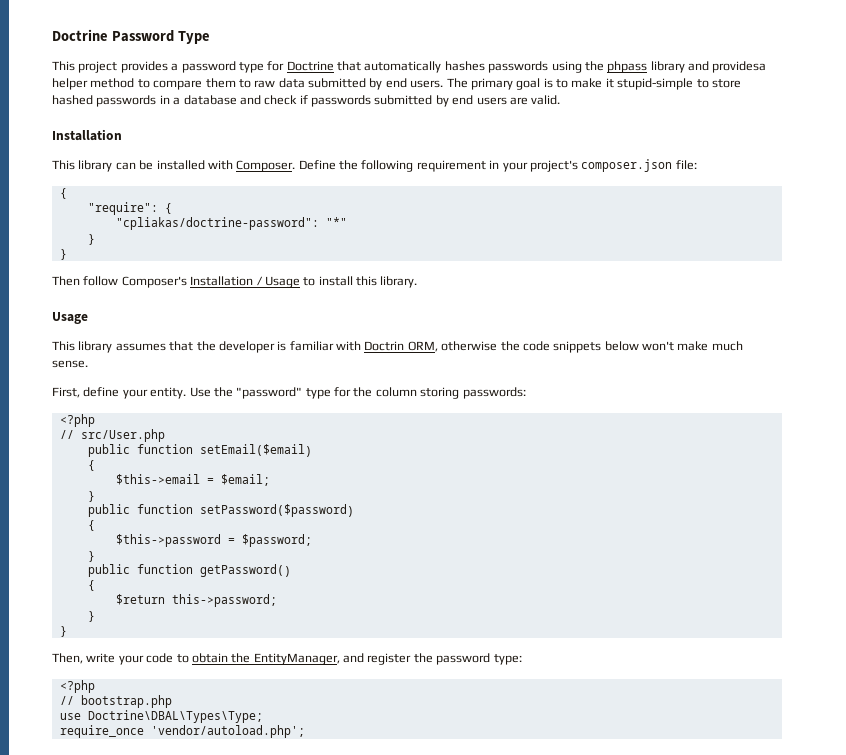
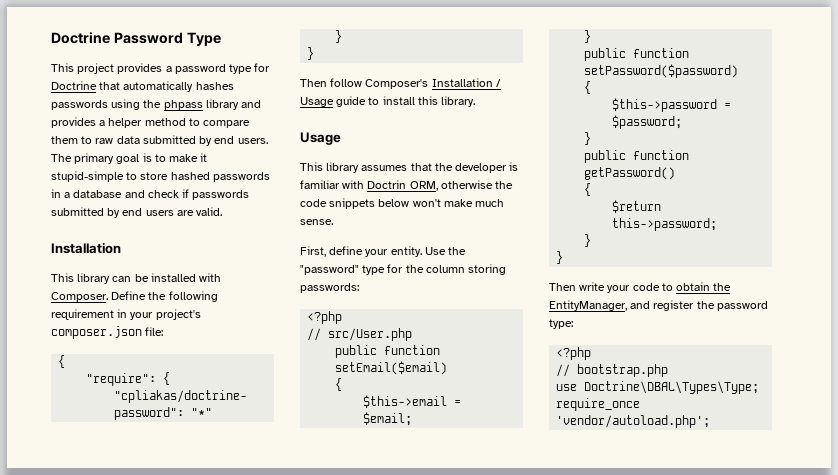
- This project provides a password type for Doctrine that automatically hashes passwords using the phpass library and providesa helper method to compare them to raw data submitted by end users.
+ This project provides a password type for Doctrine that automatically hashes passwords using the phpass library and provides a helper method to compare them to raw data submitted by end users.
- Then follow Composer's Installation / Usage to install this library.
+ Then follow Composer's Installation / Usage guide to install this library.
- Then, write your code to obtain the EntityManager, and register the password type:
+ Then write your code to obtain the EntityManager, and register the password type:

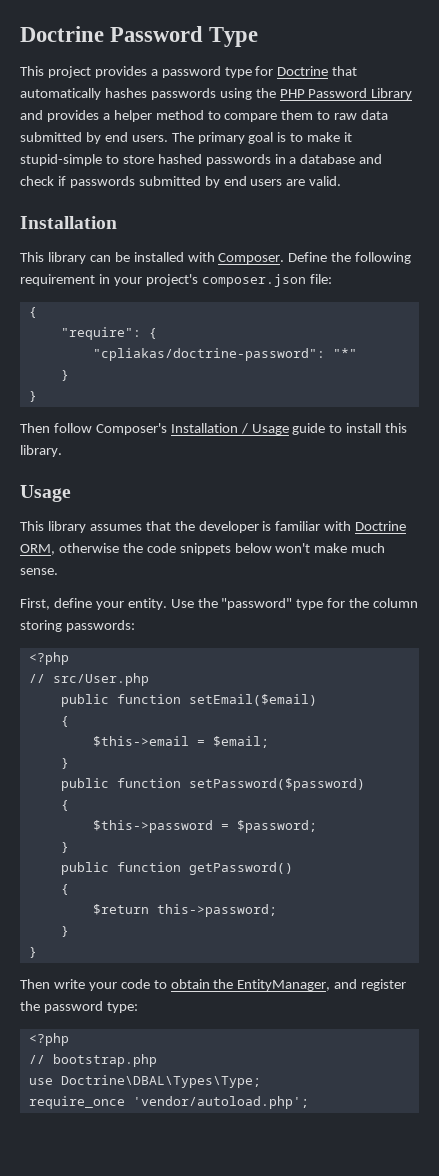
- This project provides a password type for Doctrine that automatically hashes passwords using the phpass library and provides a helper method to compare them to raw data submitted by end users.
+ This project provides a password type for Doctrine that automatically hashes passwords using the PHP Password Library and provides a helper method to compare them to raw data submitted by end users.
- This library assumes that the developer is familiar with Doctrin ORM, otherwise the code snippets below won't make much sense.
+ This library assumes that the developer is familiar with Doctrine ORM, otherwise the code snippets below won't make much sense.

